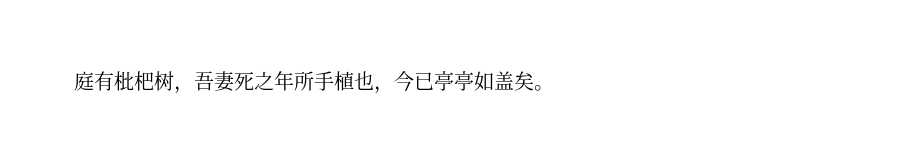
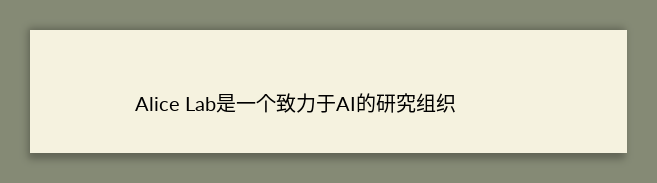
- 庭有枇杷树，吾妻死之年所手植也，今已亭亭如盖矣。
+ Alice Lab是一个致力于AI的研究组织

